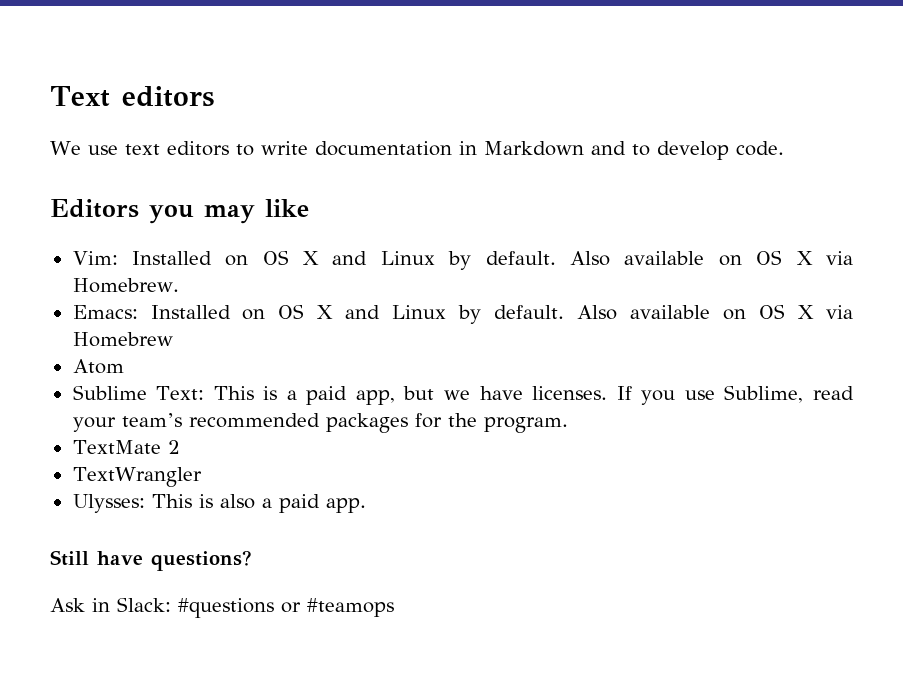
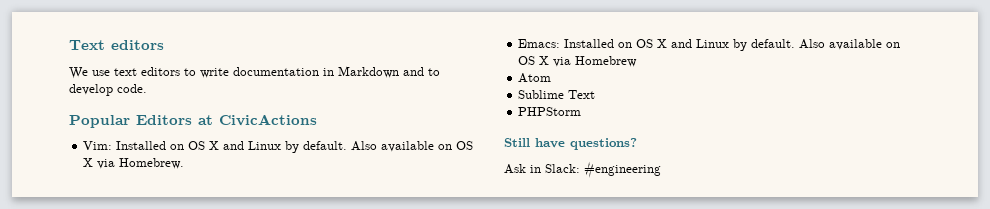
- Editors you may like
+ Popular Editors at CivicActions
- Sublime Text: This is a paid app, but we have licenses. If you use Sublime, read your team’s recommended packages for the program.
- TextMate 2
- TextWrangler
- Ulysses: This is also a paid app.
+ Sublime Text
+ PHPStorm
- Ask in Slack: #questions or #teamops
+ Ask in Slack: #engineering

